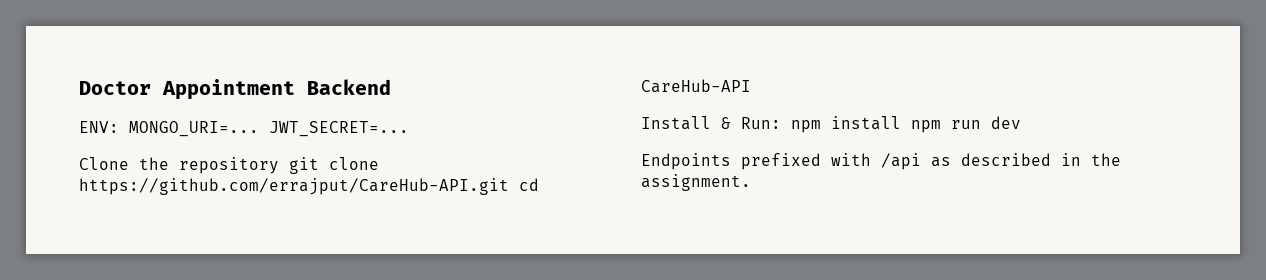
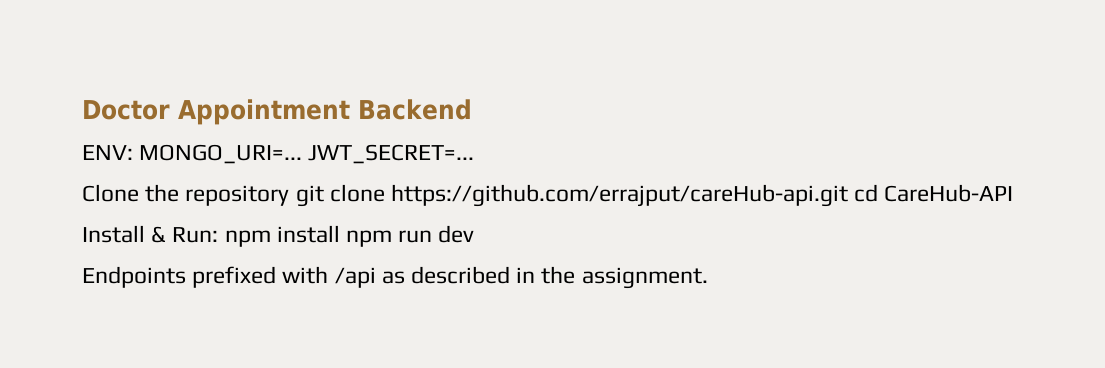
- Clone the repository git clone https://github.com/errajput/CareHub-API.git cd CareHub-API
+ Clone the repository git clone https://github.com/errajput/careHub-api.git cd CareHub-API

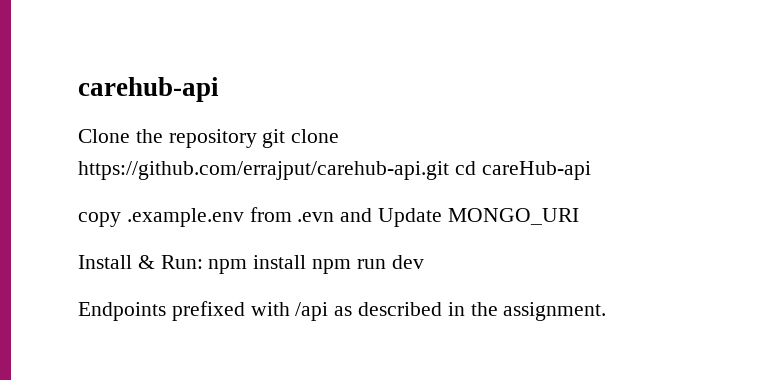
- Doctor Appointment Backend
- ENV: MONGO_URI=... JWT_SECRET=...
+ carehub-api
- Clone the repository git clone https://github.com/errajput/careHub-api.git cd CareHub-API
+ Clone the repository git clone https://github.com/errajput/carehub-api.git cd careHub-api
+ copy .example.env from .evn and Update MONGO_URI

